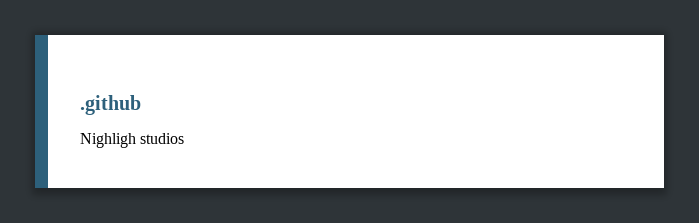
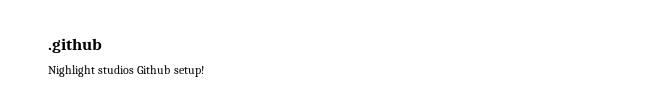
- Nighligh studios
+ Nighlight studios Github setup!

